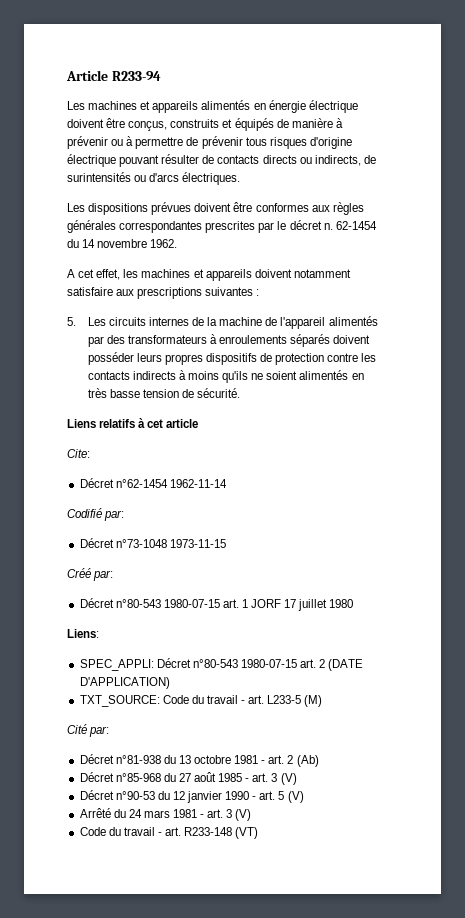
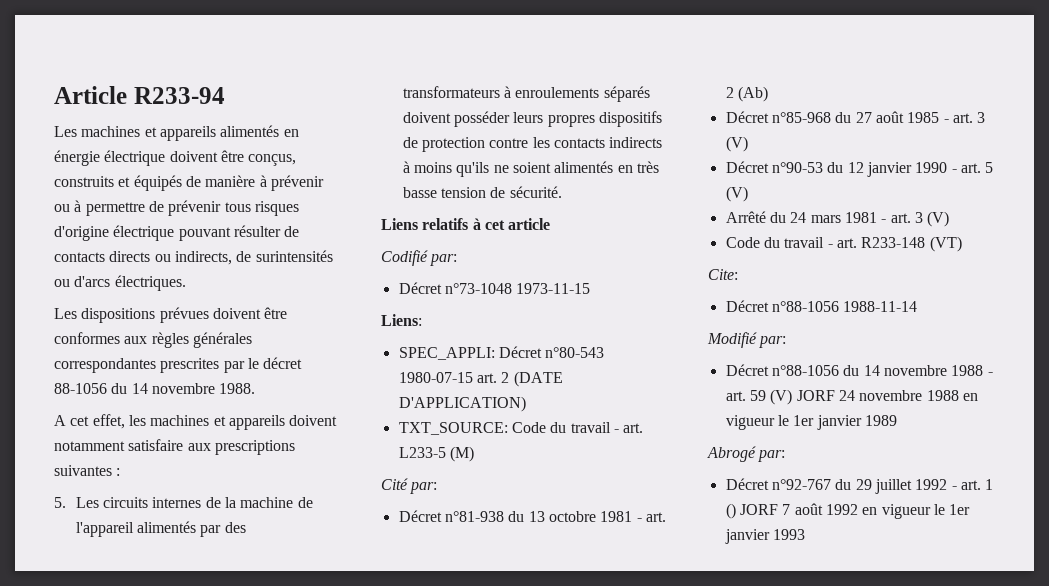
- Les dispositions prévues doivent être conformes aux règles générales correspondantes prescrites par le décret n. 62-1454 du 14 novembre 1962.
+ Les dispositions prévues doivent être conformes aux règles générales correspondantes prescrites par le décret 88-1056 du 14 novembre 1988.
- Cite:
- Décret n°62-1454 1962-11-14
- Créé par:
- Décret n°80-543 1980-07-15 art. 1 JORF 17 juillet 1980
+ Cite:
+ Décret n°88-1056 1988-11-14
+ Modifié par:
+ Décret n°88-1056 du 14 novembre 1988 - art. 59 (V) JORF 24 novembre 1988 en vigueur le 1er janvier 1989
+ Abrogé par:
+ Décret n°92-767 du 29 juillet 1992 - art. 1 () JORF 7 août 1992 en vigueur le 1er janvier 1993

